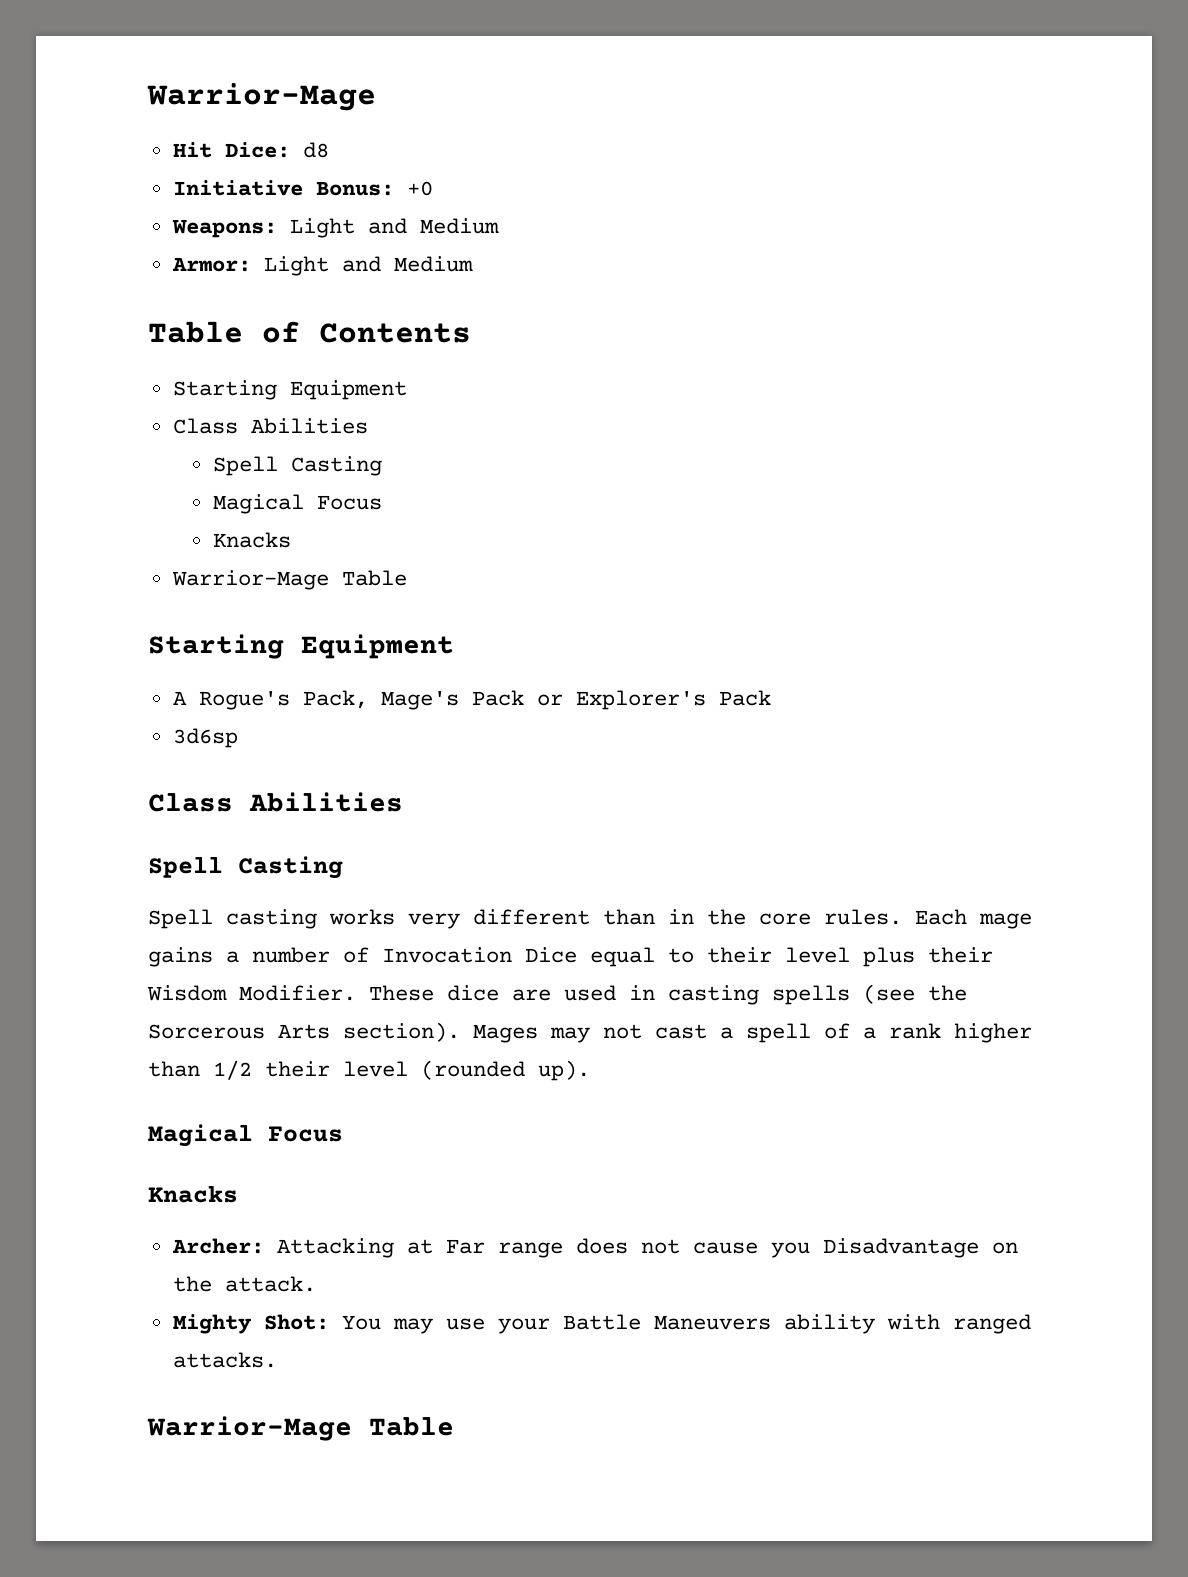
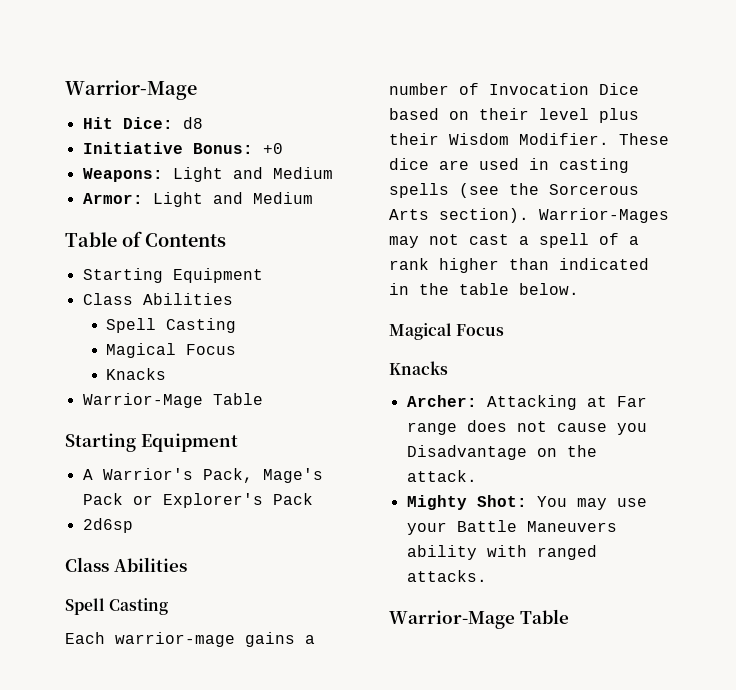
- A Rogue's Pack, Mage's Pack or Explorer's Pack
+ A Warrior's Pack, Mage's Pack or Explorer's Pack
- 3d6sp
+ 2d6sp
  Class Abilities
  Spell Casting
- Spell casting works very different than in the core rules. Each mage gains a number of Invocation Dice equal to their level plus their Wisdom Modifier.
+ Each warrior-mage gains a number of Invocation Dice based on their level plus their Wisdom Modifier.
- Mages may not cast a spell of a rank higher than 1/2 their level (rounded up).
+ Warrior-Mages may not cast a spell of a rank higher than indicated in the table below.

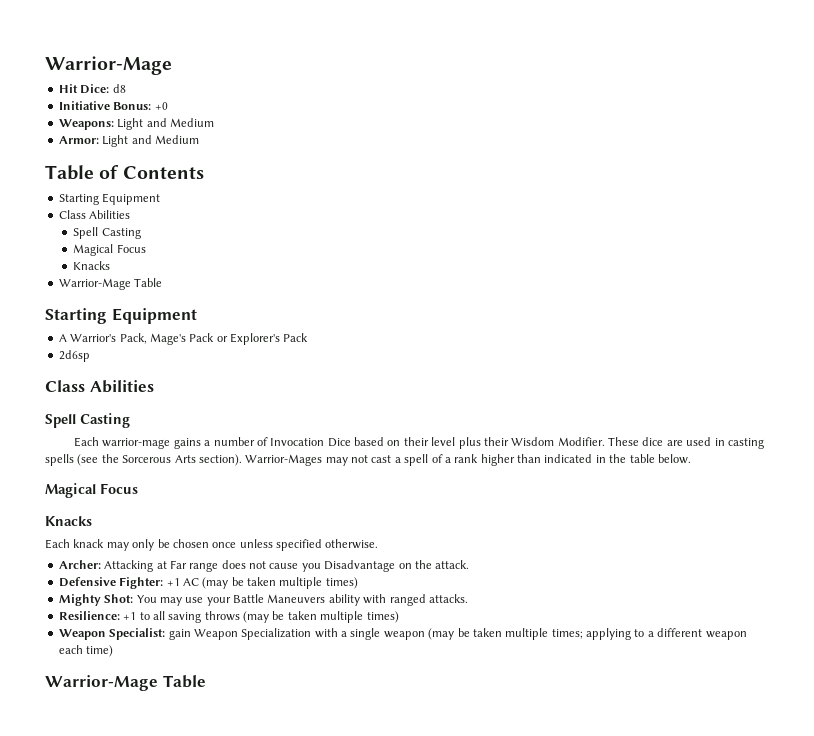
+ Each knack may only be chosen once unless specified otherwise.
+ Defensive Fighter: +1 AC (may be taken multiple times)
+ Resilience: +1 to all saving throws (may be taken multiple times)
+ Weapon Specialist: gain Weapon Specialization with a single weapon (may be taken multiple times; applying to a different weapon each time)

